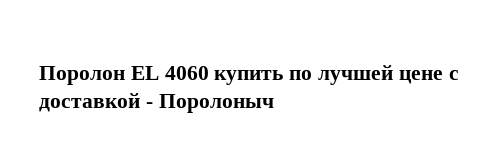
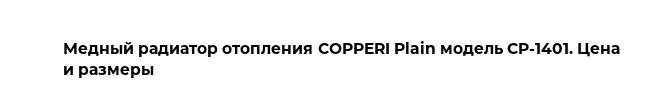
- Поролон EL 4060 купить по лучшей цене с доставкой - Поролоныч
+ Медный радиатор отопления COPPERI Plain модель CP-1401. Цена и размеры

